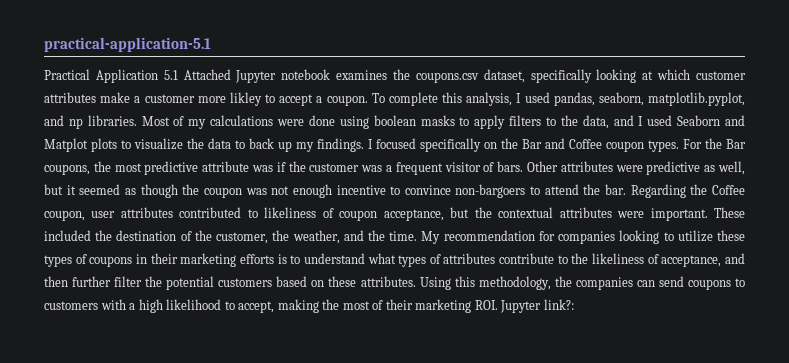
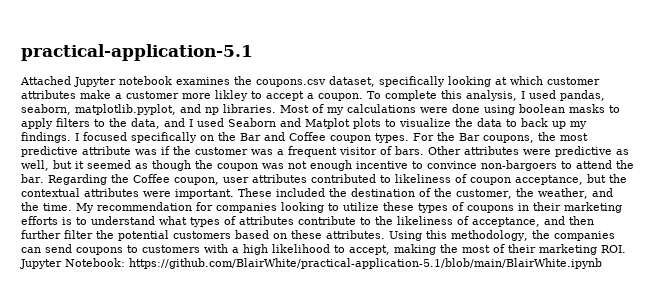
- Practical Application 5.1 Attached Jupyter notebook examines the coupons.csv dataset, specifically looking at which customer attributes make a customer more likley to accept a coupon.
+ Attached Jupyter notebook examines the coupons.csv dataset, specifically looking at which customer attributes make a customer more likley to accept a coupon.
- Using this methodology, the companies can send coupons to customers with a high likelihood to accept, making the most of their marketing ROI. Jupyter link?:
+ Using this methodology, the companies can send coupons to customers with a high likelihood to accept, making the most of their marketing ROI. Jupyter Notebook: https://github.com/BlairWhite/practical-application-5.1/blob/main/BlairWhite.ipynb

